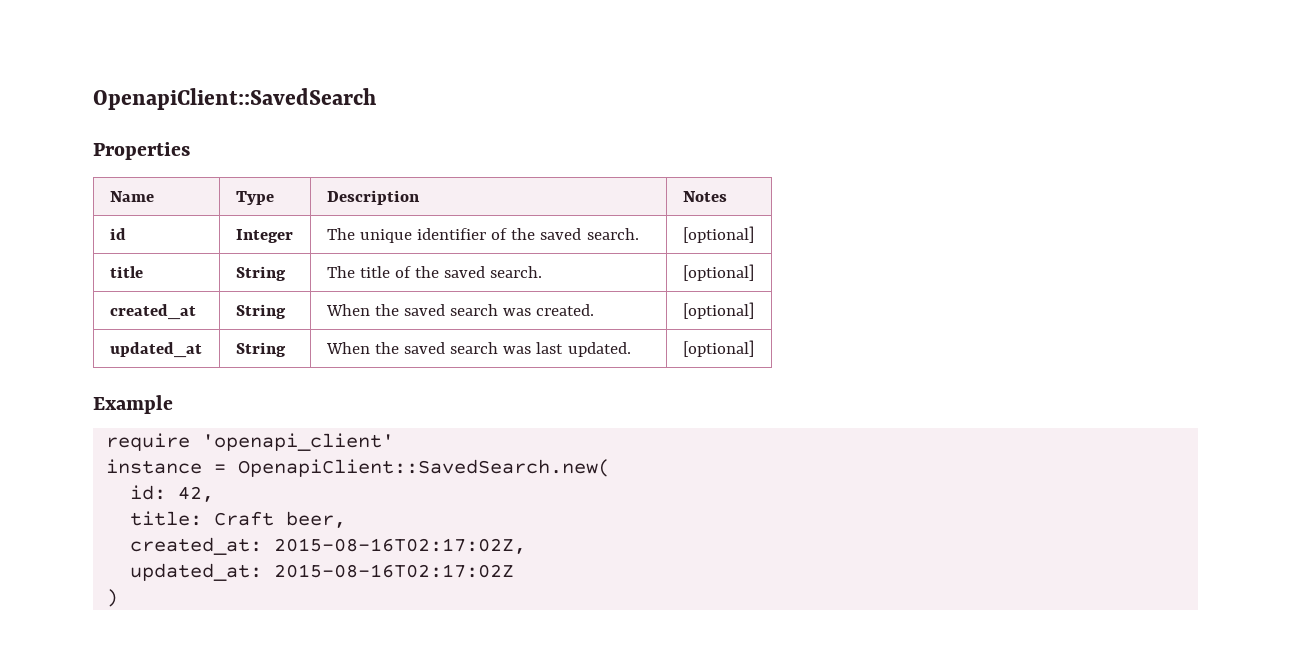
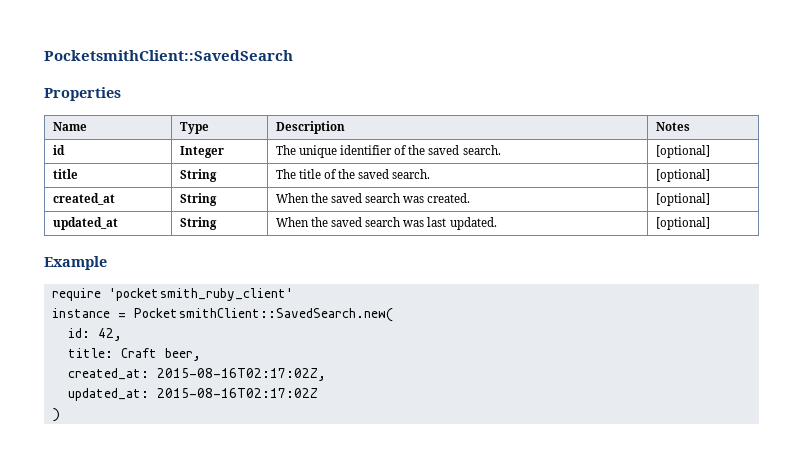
- OpenapiClient::SavedSearch
+ PocketsmithClient::SavedSearch
- require 'openapi_client'
+ require 'pocketsmith_ruby_client'
- instance = OpenapiClient::SavedSearch.new(
+ instance = PocketsmithClient::SavedSearch.new(

